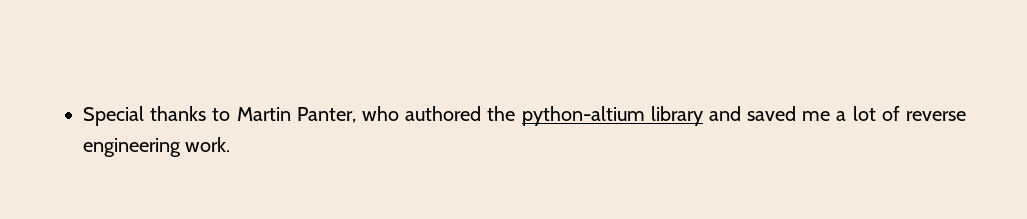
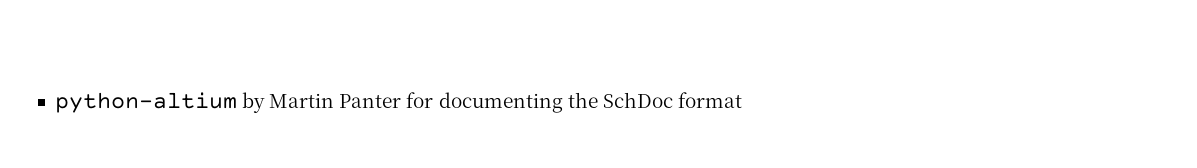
- Special thanks to Martin Panter, who authored the python-altium library and saved me a lot of reverse engineering work.
+ python-altium by Martin Panter for documenting the SchDoc format

